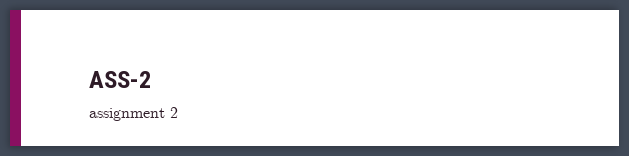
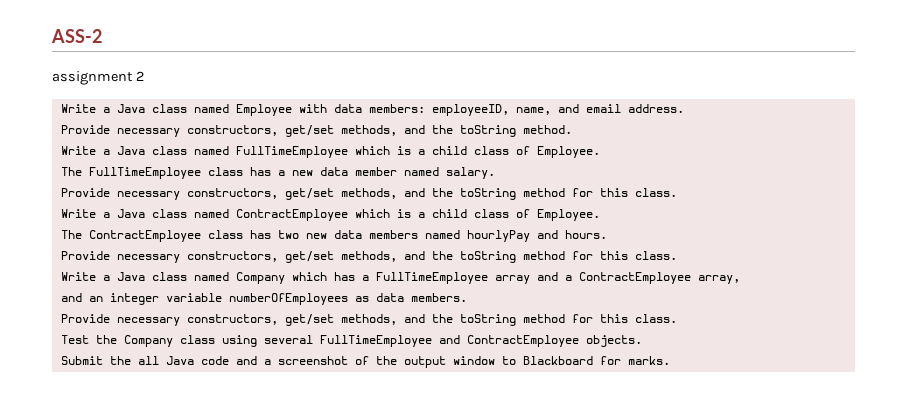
+ Write a Java class named Employee with data members: employeeID, name, and email address.
+ Provide necessary constructors, get/set methods, and the toString method.
+ Write a Java class named FullTimeEmployee which is a child class of Employee.
+ The FullTimeEmployee class has a new data member named salary.
+ Provide necessary constructors, get/set methods, and the toString method for this class.
+ Write a Java class named ContractEmployee which is a child class of Employee.
+ The ContractEmployee class has two new data members named hourlyPay and hours.
+ Provide necessary constructors, get/set methods, and the toString method for this class.
+ Write a Java class named Company which has a FullTimeEmployee array and a ContractEmployee array,
+ and an integer variable numberOfEmployees as data members.
+ Provide necessary constructors, get/set methods, and the toString method for this class.
+ Test the Company class using several FullTimeEmployee and ContractEmployee objects.
+ Submit the all Java code and a screenshot of the output window to Blackboard for marks.

